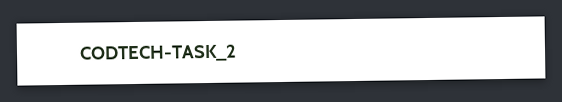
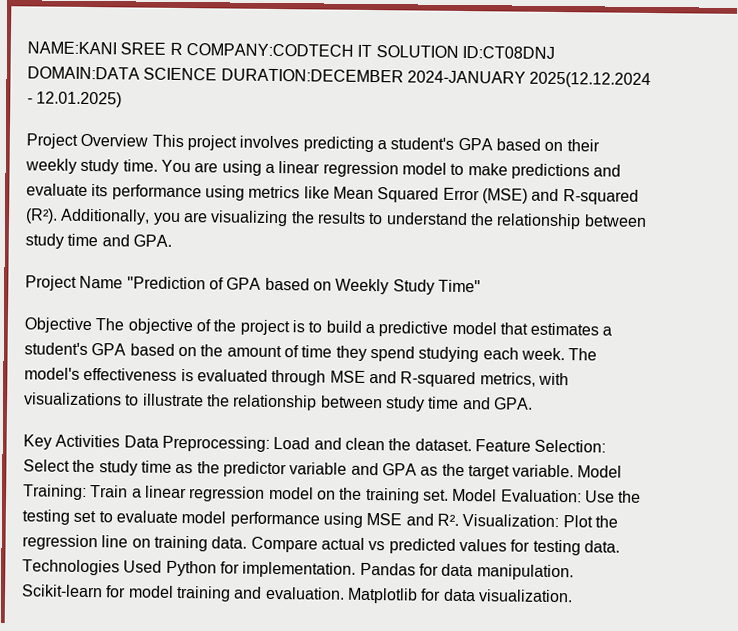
- CODTECH-TASK_2
+ NAME:KANI SREE R COMPANY:CODTECH IT SOLUTION ID:CT08DNJ DOMAIN:DATA SCIENCE DURATION:DECEMBER 2024-JANUARY 2025(12.12.2024 - 12.01.2025)
+ Project Overview This project involves predicting a student's GPA based on their weekly study time. You are using a linear regression model to make predictions and evaluate its performance using metrics like Mean Squared Error (MSE) and R-squared (R²). Additionally, you are visualizing the results to understand the relationship between study time and GPA.
+ Project Name "Prediction of GPA based on Weekly Study Time"
+ Objective The objective of the project is to build a predictive model that estimates a student's GPA based on the amount of time they spend studying each week. The model's effectiveness is evaluated through MSE and R-squared metrics, with visualizations to illustrate the relationship between study time and GPA.
+ Key Activities Data Preprocessing: Load and clean the dataset. Feature Selection: Select the study time as the predictor variable and GPA as the target variable. Model Training: Train a linear regression model on the training set. Model Evaluation: Use the testing set to evaluate model performance using MSE and R². Visualization: Plot the regression line on training data. Compare actual vs predicted values for testing data. Technologies Used Python for implementation. Pandas for data manipulation. Scikit-learn for model training and evaluation. Matplotlib for data visualization.

